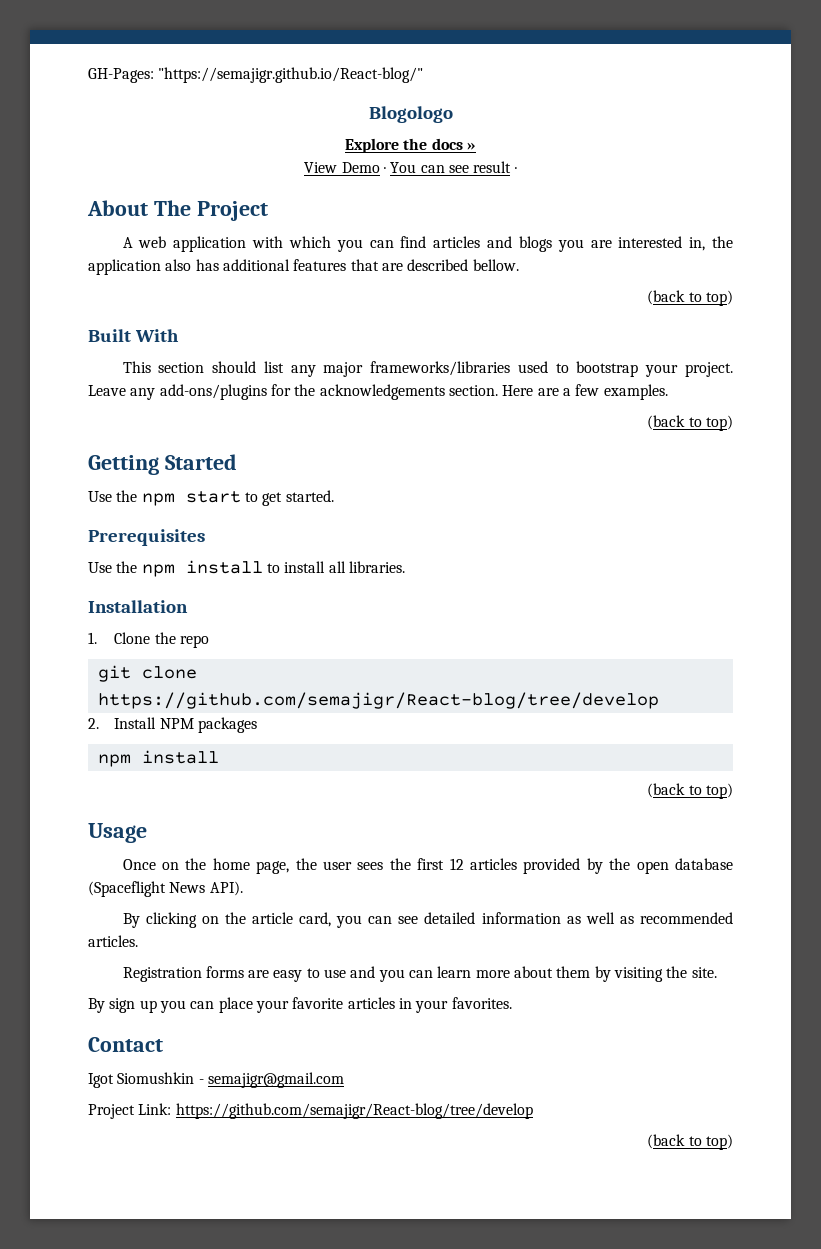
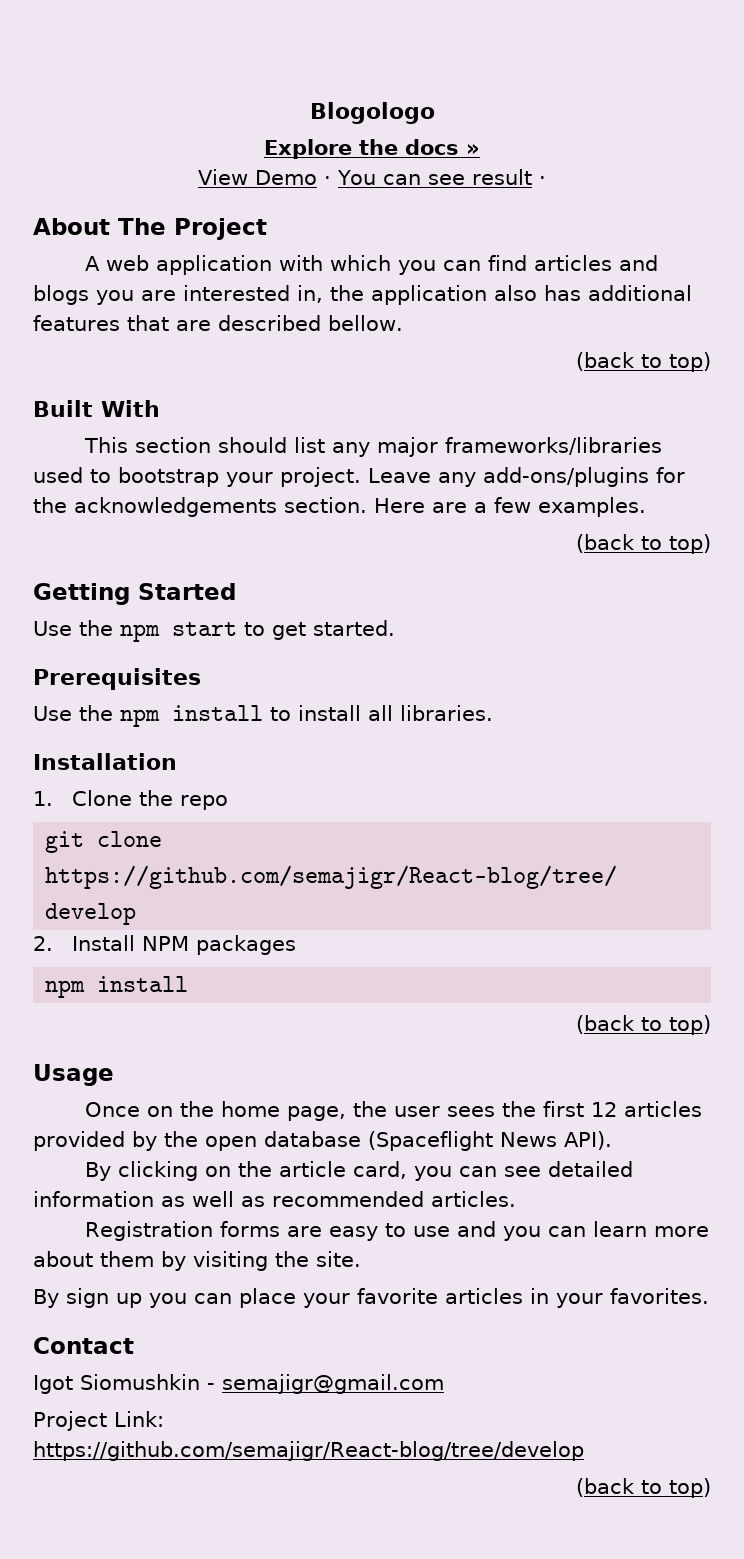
- GH-Pages: "https://semajigr.github.io/React-blog/"

